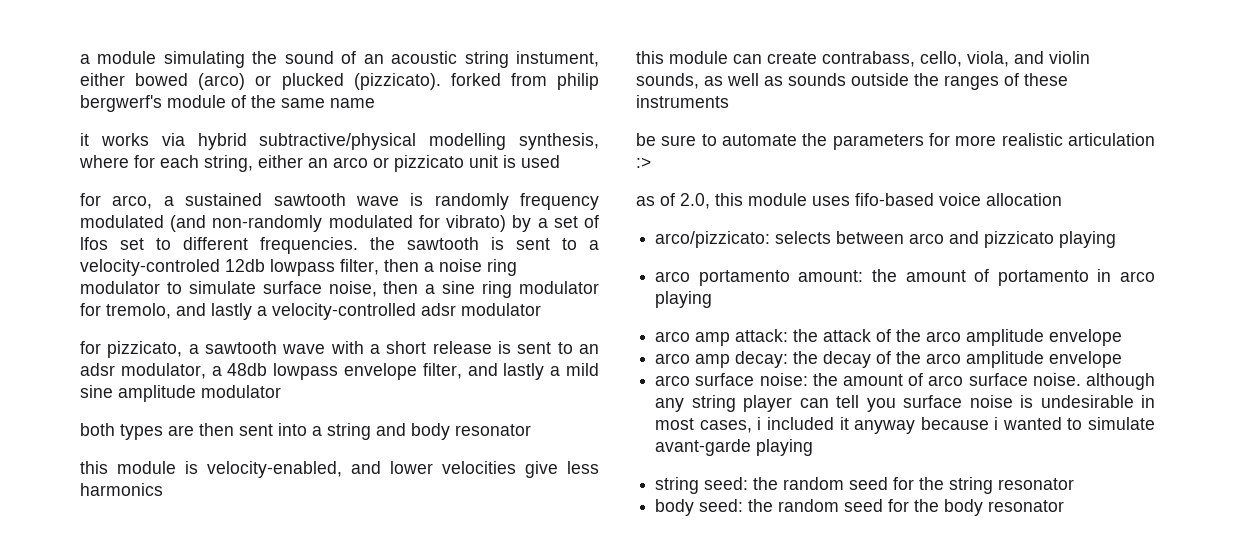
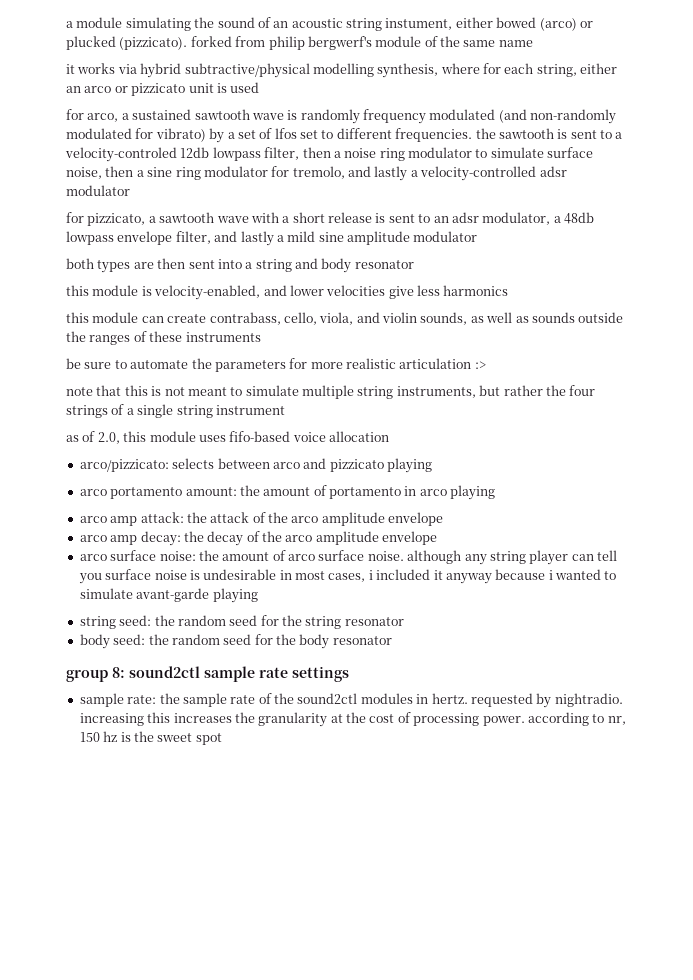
+ note that this is not meant to simulate multiple string instruments, but rather the four strings of a single string instrument
+ group 8: sound2ctl sample rate settings
+ sample rate: the sample rate of the sound2ctl modules in hertz. requested by nightradio. increasing this increases the granularity at the cost of processing power. according to nr, 150 hz is the sweet spot

